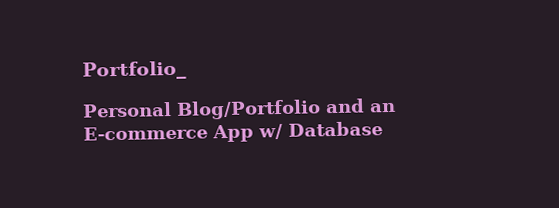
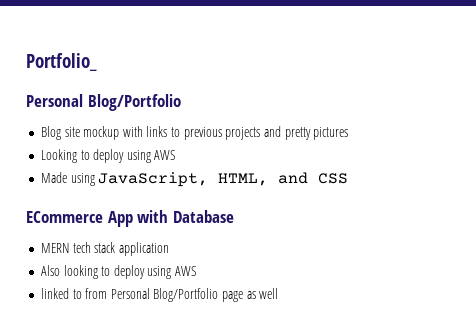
  Portfolio_
- Personal Blog/Portfolio and an E-commerce App w/ Database
+ Personal Blog/Portfolio
+ Blog site mockup with links to previous projects and pretty pictures
+ Looking to deploy using AWS
+ Made using JavaScript, HTML, and CSS
+ ECommerce App with Database
+ MERN tech stack application
+ Also looking to deploy using AWS
+ linked to from Personal Blog/Portfolio page as well

